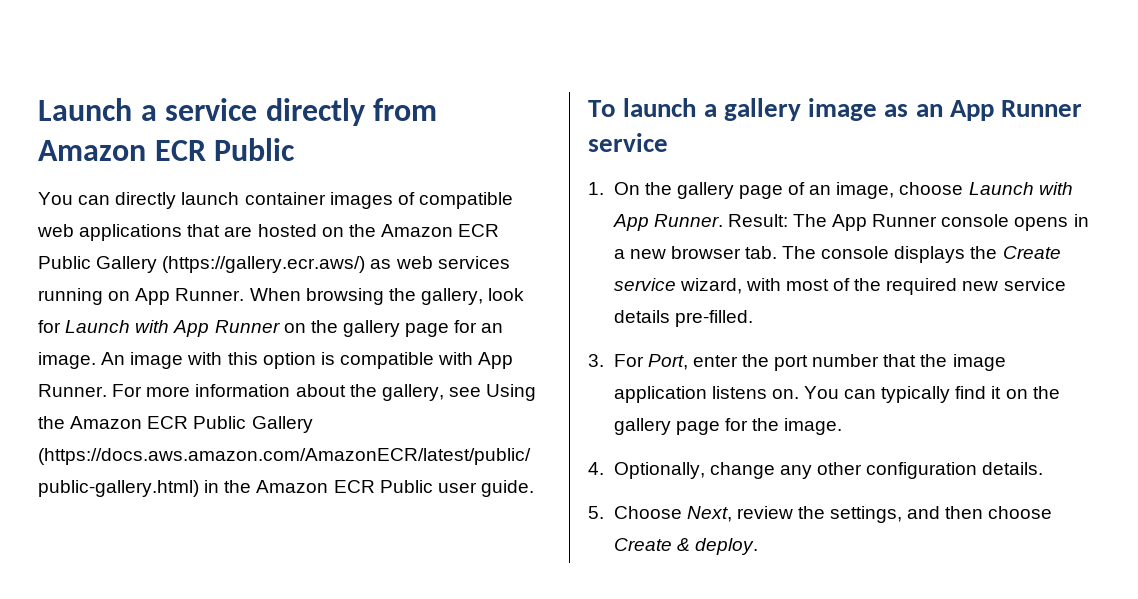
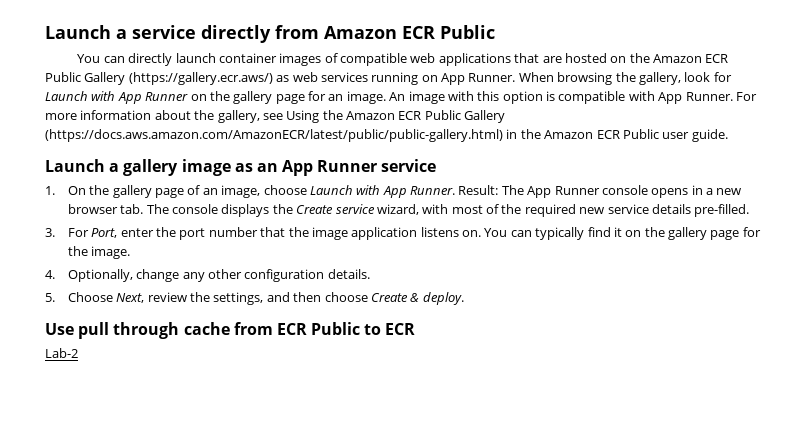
- To launch a gallery image as an App Runner service
+ Launch a gallery image as an App Runner service
+ Use pull through cache from ECR Public to ECR
+ Lab-2

